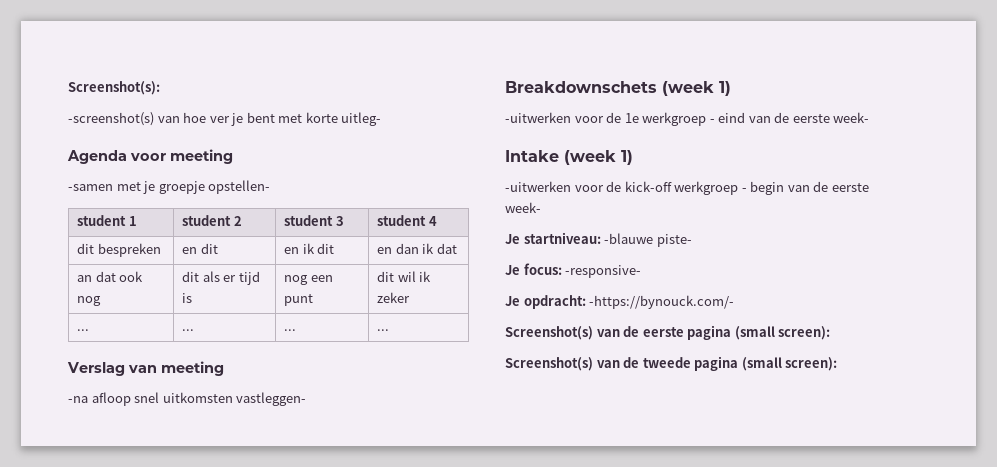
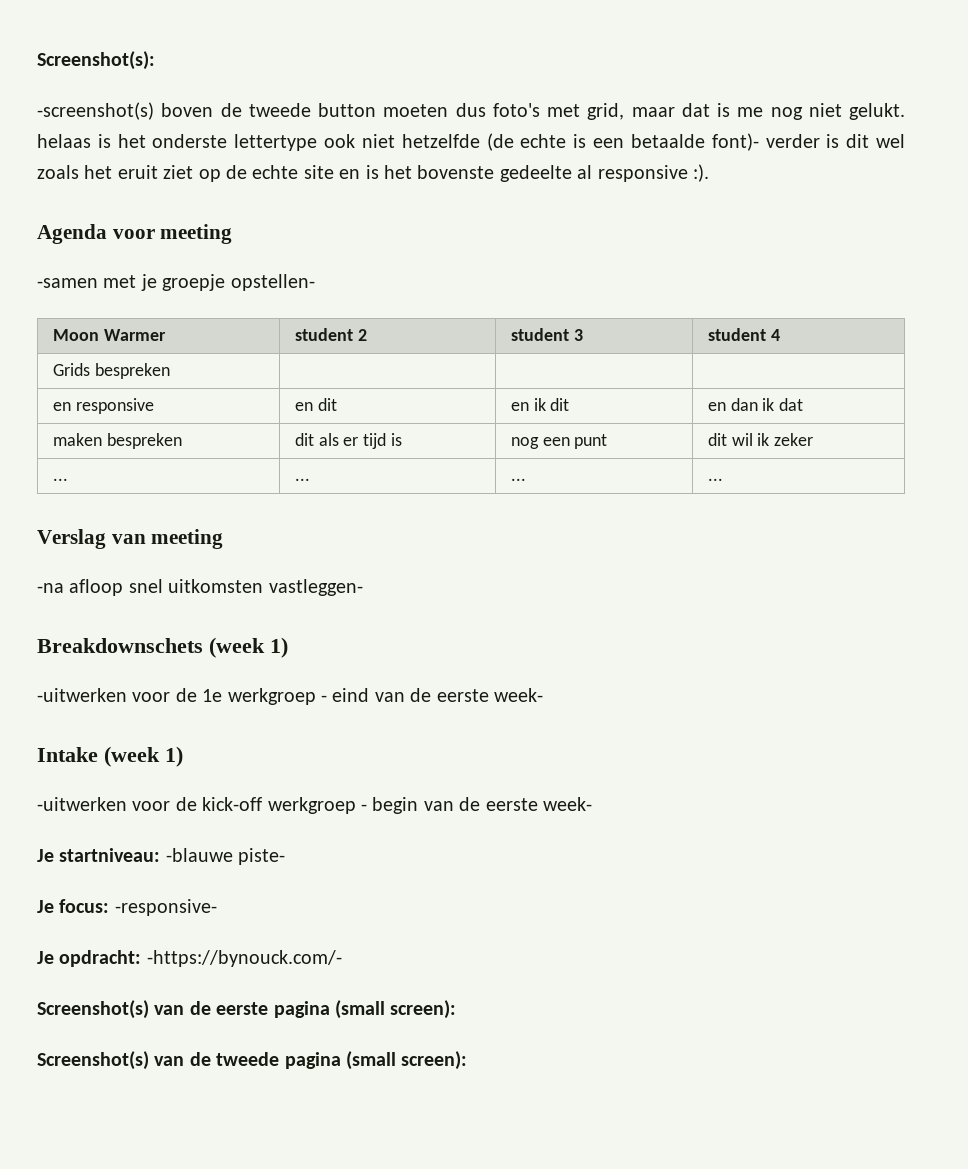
- -screenshot(s) van hoe ver je bent met korte uitleg-
+ -screenshot(s) boven de tweede button moeten dus foto's met grid, maar dat is me nog niet gelukt. helaas is het onderste lettertype ook niet hetzelfde (de echte is een betaalde font)- verder is dit wel zoals het eruit ziet op de echte site en is het bovenste gedeelte al responsive :).
- student 1 | student 2 | student 3 | student 4
+ Moon Warmer | student 2 | student 3 | student 4
- dit bespreken | en dit | en ik dit | en dan ik dat
+ Grids bespreken | | |
+ en responsive | en dit | en ik dit | en dan ik dat
- an dat ook nog | dit als er tijd is | nog een punt | dit wil ik zeker
+ maken bespreken | dit als er tijd is | nog een punt | dit wil ik zeker

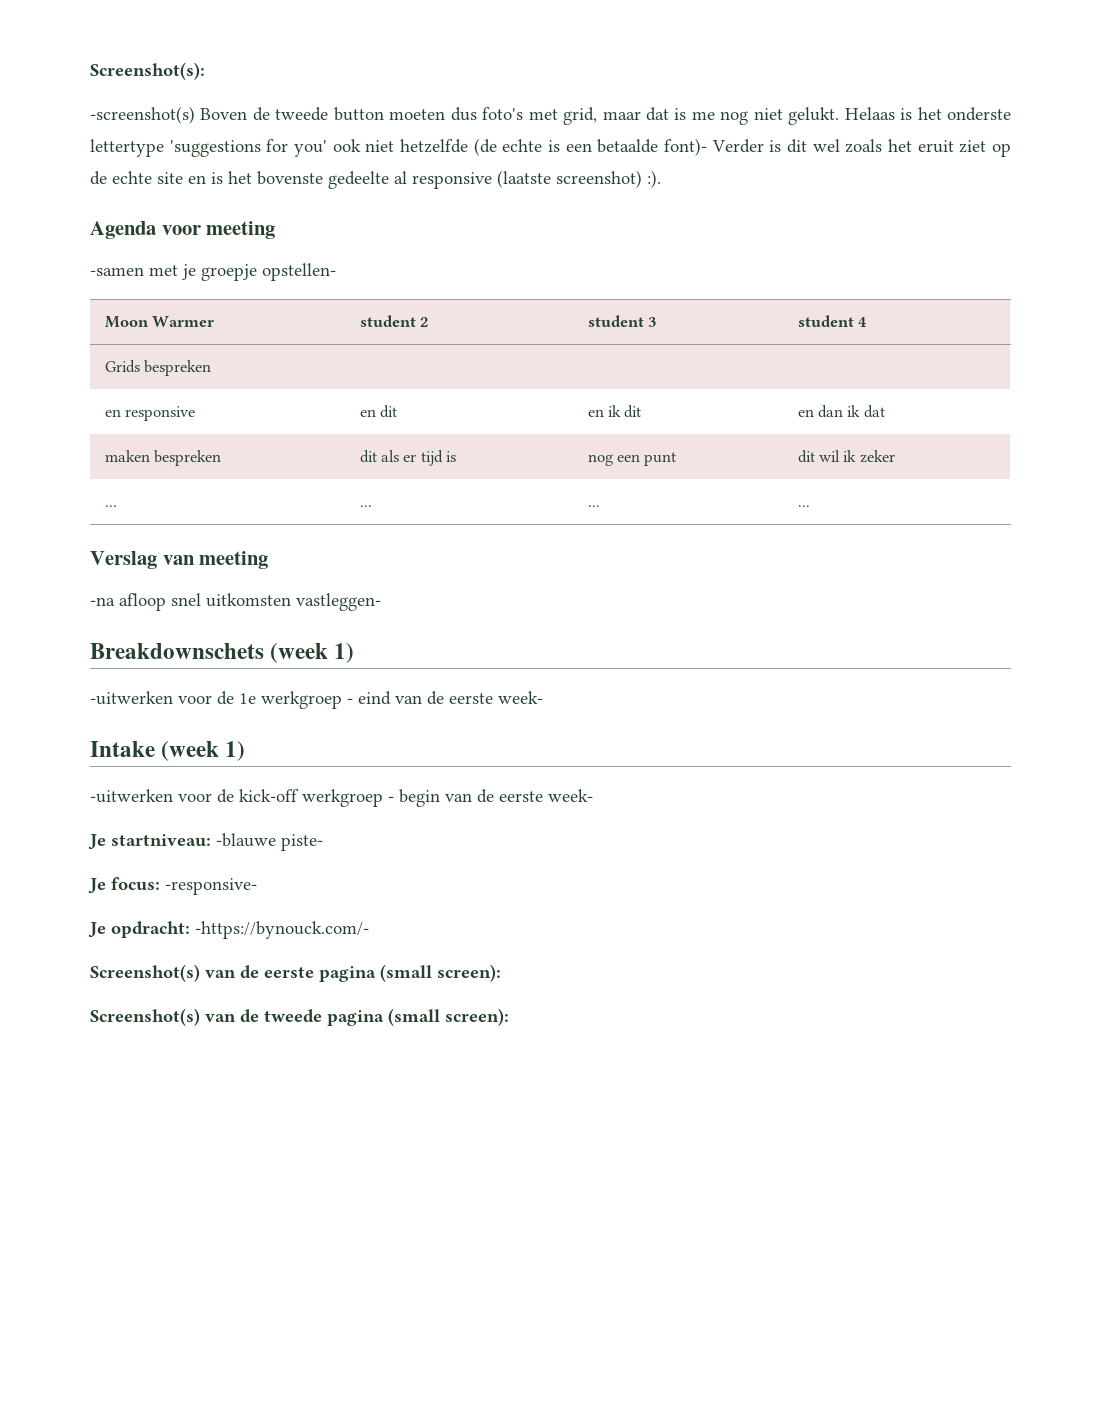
- -screenshot(s) boven de tweede button moeten dus foto's met grid, maar dat is me nog niet gelukt. helaas is het onderste lettertype ook niet hetzelfde (de echte is een betaalde font)- verder is dit wel zoals het eruit ziet op de echte site en is het bovenste gedeelte al responsive :).
+ -screenshot(s) Boven de tweede button moeten dus foto's met grid, maar dat is me nog niet gelukt. Helaas is het onderste lettertype 'suggestions for you' ook niet hetzelfde (de echte is een betaalde font)- Verder is dit wel zoals het eruit ziet op de echte site en is het bovenste gedeelte al responsive (laatste screenshot) :).

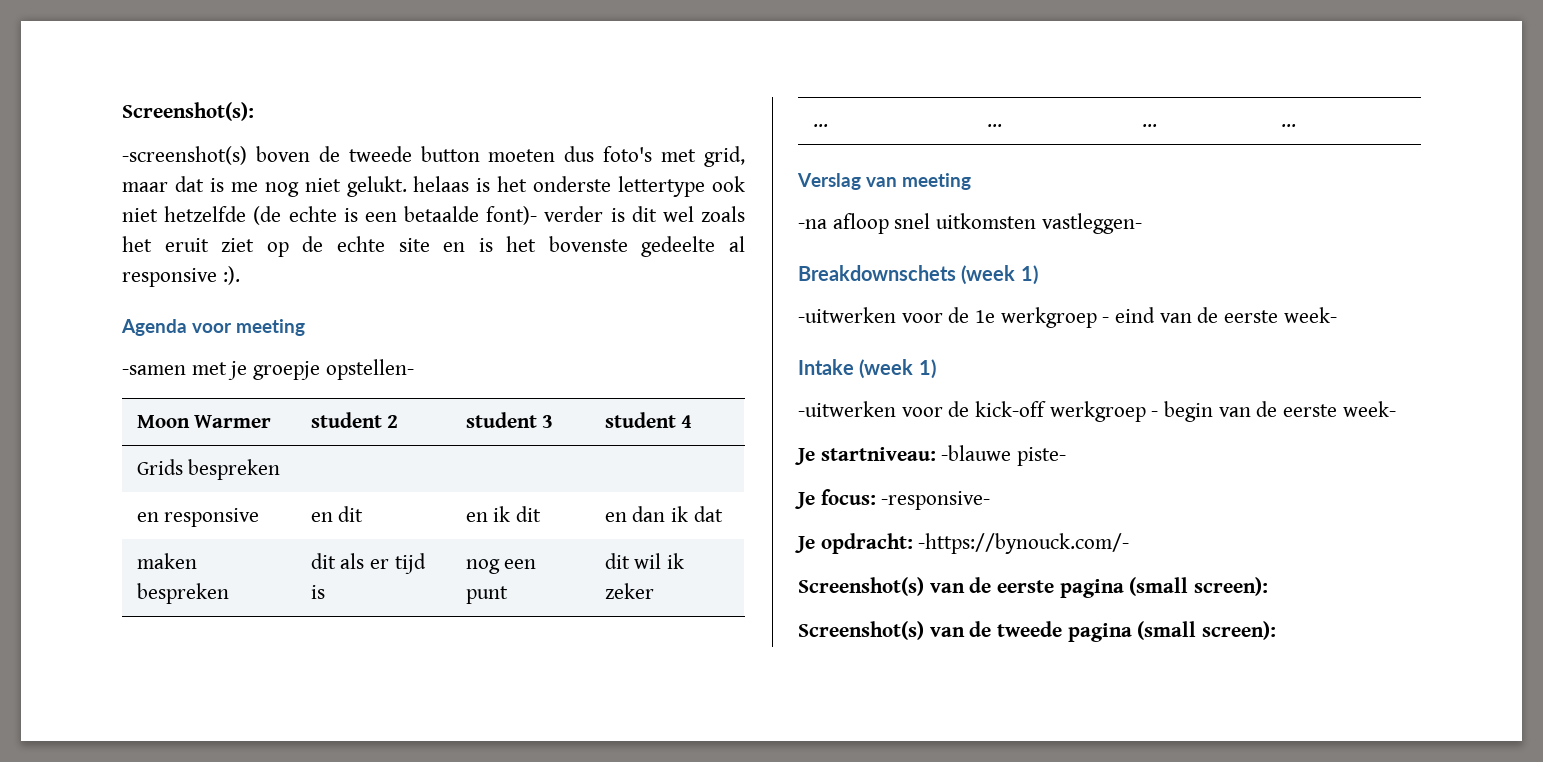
- -screenshot(s) Boven de tweede button moeten dus foto's met grid, maar dat is me nog niet gelukt. Helaas is het onderste lettertype 'suggestions for you' ook niet hetzelfde (de echte is een betaalde font)- Verder is dit wel zoals het eruit ziet op de echte site en is het bovenste gedeelte al responsive (laatste screenshot) :).
+ -screenshot(s) boven de tweede button moeten dus foto's met grid, maar dat is me nog niet gelukt. helaas is het onderste lettertype ook niet hetzelfde (de echte is een betaalde font)- verder is dit wel zoals het eruit ziet op de echte site en is het bovenste gedeelte al responsive :).

